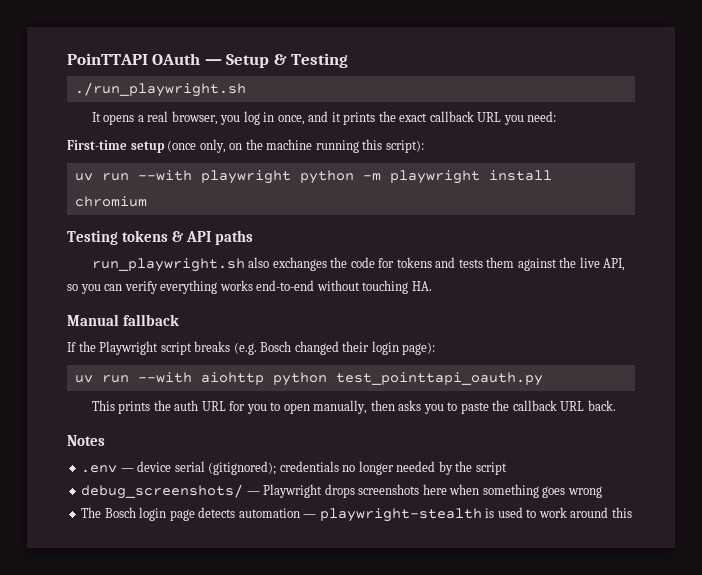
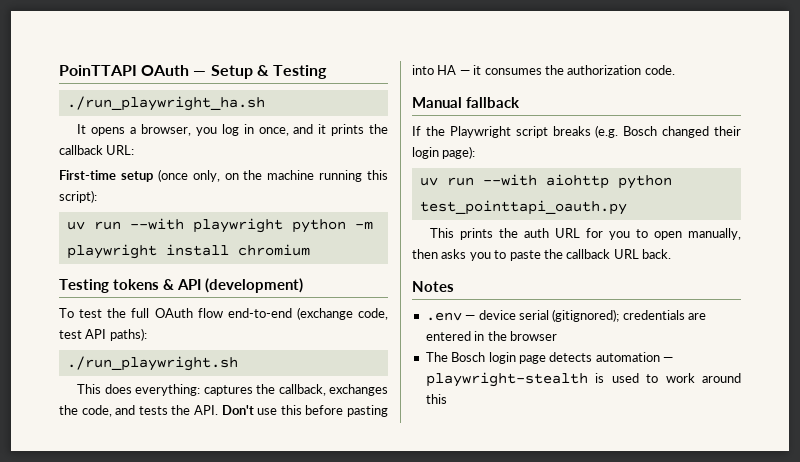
- ./run_playwright.sh
+ ./run_playwright_ha.sh
- It opens a real browser, you log in once, and it prints the exact callback URL you need:
+ It opens a browser, you log in once, and it prints the callback URL:
- Testing tokens & API paths
- run_playwright.sh also exchanges the code for tokens and tests them against the live API, so you can verify everything works end-to-end without touching HA.
+ Testing tokens & API (development)
+ To test the full OAuth flow end-to-end (exchange code, test API paths):
+ ./run_playwright.sh
+ This does everything: captures the callback, exchanges the code, and tests the API. Don't use this before pasting into HA — it consumes the authorization code.
- .env — device serial (gitignored); credentials no longer needed by the script
- debug_screenshots/ — Playwright drops screenshots here when something goes wrong
+ .env — device serial (gitignored); credentials are entered in the browser

